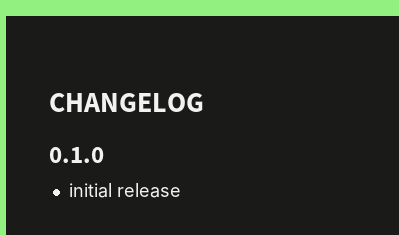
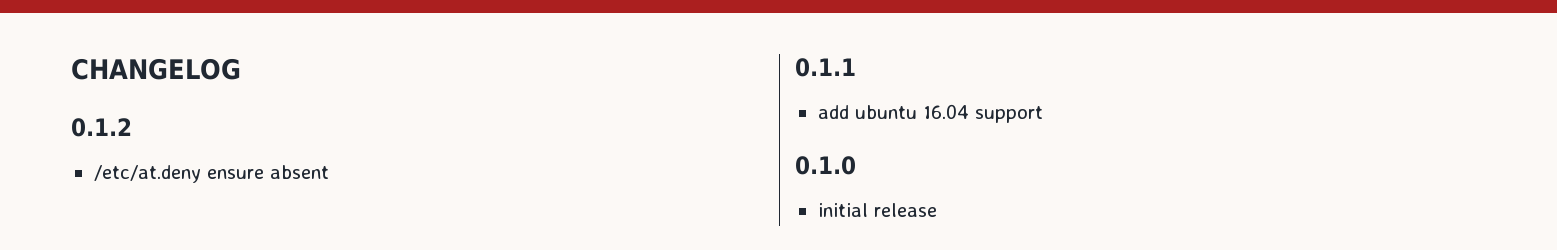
+ 0.1.2
+ /etc/at.deny ensure absent
+ 0.1.1
+ add ubuntu 16.04 support

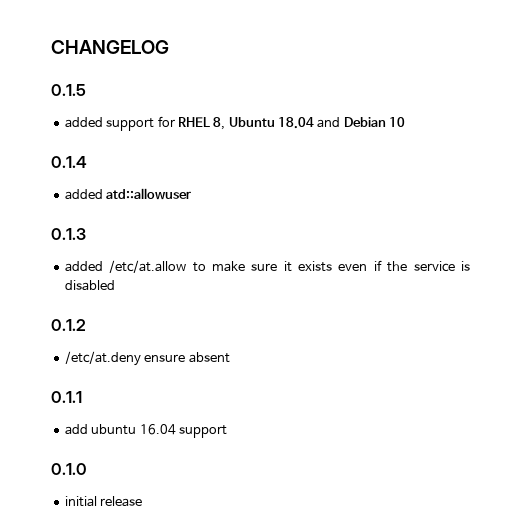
+ 0.1.5
+ added support for RHEL 8, Ubuntu 18.04 and Debian 10
+ 0.1.4
+ added atd::allowuser
+ 0.1.3
+ added /etc/at.allow to make sure it exists even if the service is disabled

